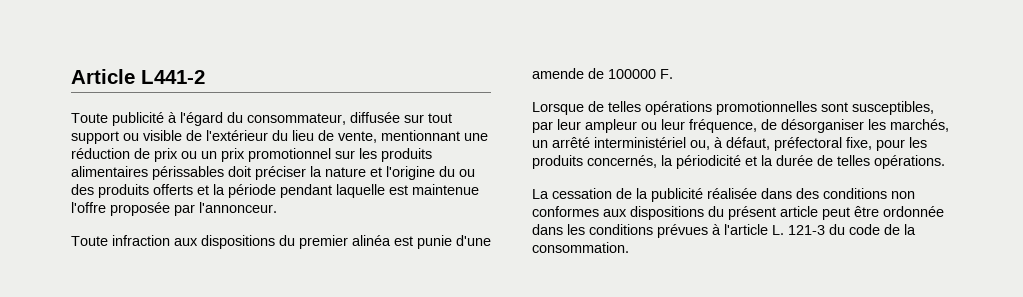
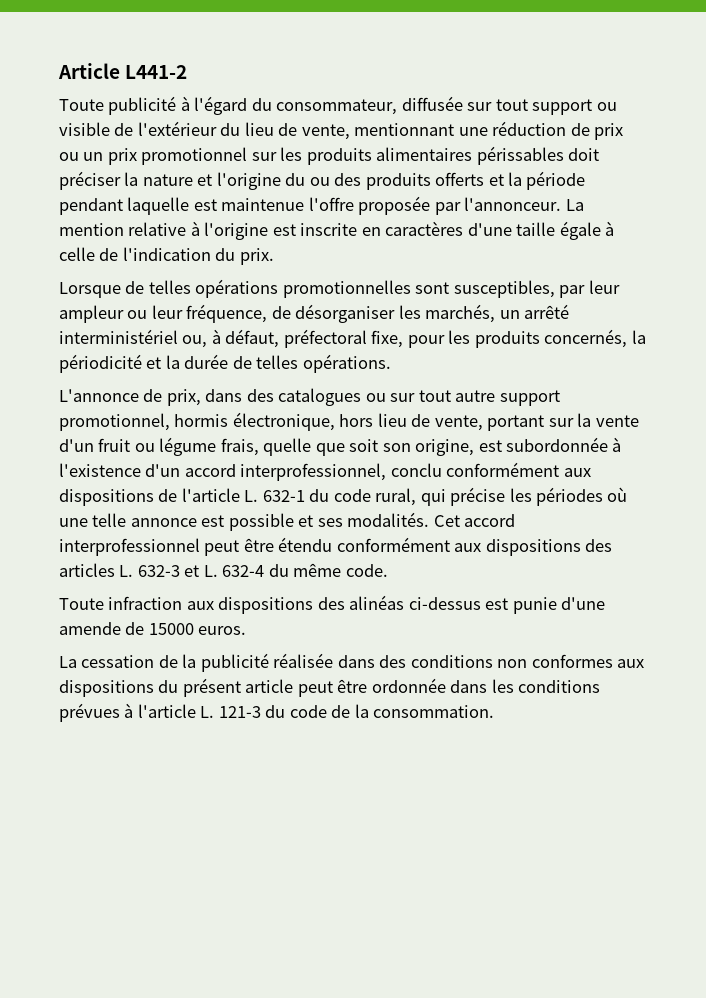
- Toute publicité à l'égard du consommateur, diffusée sur tout support ou visible de l'extérieur du lieu de vente, mentionnant une réduction de prix ou un prix promotionnel sur les produits alimentaires périssables doit préciser la nature et l'origine du ou des produits offerts et la période pendant laquelle est maintenue l'offre proposée par l'annonceur.
- Toute infraction aux dispositions du premier alinéa est punie d'une amende de 100000 F.
+ Toute publicité à l'égard du consommateur, diffusée sur tout support ou visible de l'extérieur du lieu de vente, mentionnant une réduction de prix ou un prix promotionnel sur les produits alimentaires périssables doit préciser la nature et l'origine du ou des produits offerts et la période pendant laquelle est maintenue l'offre proposée par l'annonceur. La mention relative à l'origine est inscrite en caractères d'une taille égale à celle de l'indication du prix.
+ L'annonce de prix, dans des catalogues ou sur tout autre support promotionnel, hormis électronique, hors lieu de vente, portant sur la vente d'un fruit ou légume frais, quelle que soit son origine, est subordonnée à l'existence d'un accord interprofessionnel, conclu conformément aux dispositions de l'article L. 632-1 du code rural, qui précise les périodes où une telle annonce est possible et ses modalités. Cet accord interprofessionnel peut être étendu conformément aux dispositions des articles L. 632-3 et L. 632-4 du même code.
+ Toute infraction aux dispositions des alinéas ci-dessus est punie d'une amende de 15000 euros.

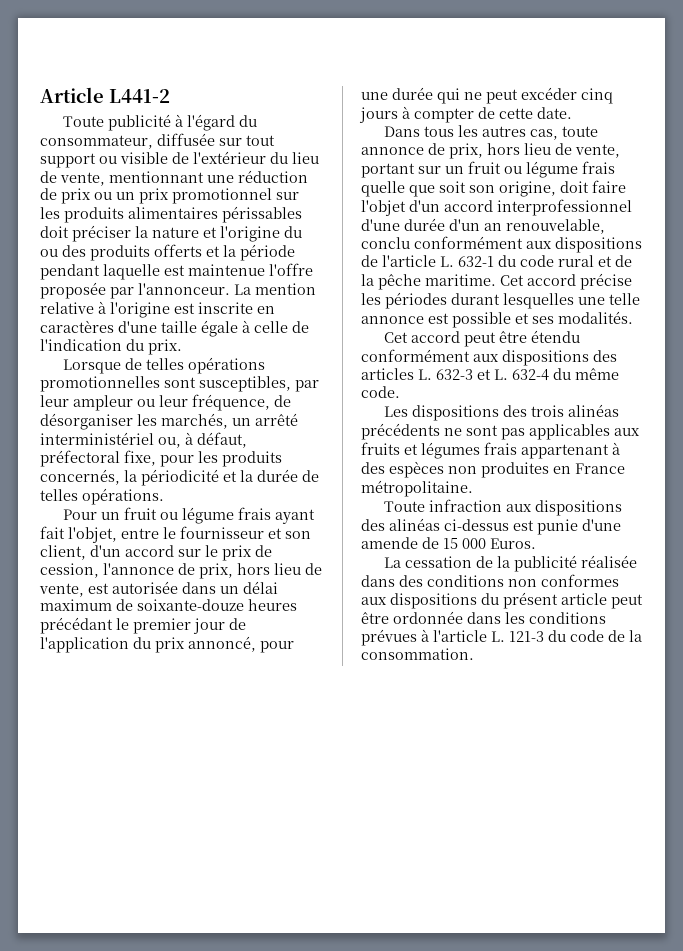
- L'annonce de prix, dans des catalogues ou sur tout autre support promotionnel, hormis électronique, hors lieu de vente, portant sur la vente d'un fruit ou légume frais, quelle que soit son origine, est subordonnée à l'existence d'un accord interprofessionnel, conclu conformément aux dispositions de l'article L. 632-1 du code rural, qui précise les périodes où une telle annonce est possible et ses modalités. Cet accord interprofessionnel peut être étendu conformément aux dispositions des articles L. 632-3 et L. 632-4 du même code.
+ Pour un fruit ou légume frais ayant fait l'objet, entre le fournisseur et son client, d'un accord sur le prix de cession, l'annonce de prix, hors lieu de vente, est autorisée dans un délai maximum de soixante-douze heures précédant le premier jour de l'application du prix annoncé, pour une durée qui ne peut excéder cinq jours à compter de cette date.
+ Dans tous les autres cas, toute annonce de prix, hors lieu de vente, portant sur un fruit ou légume frais quelle que soit son origine, doit faire l'objet d'un accord interprofessionnel d'une durée d'un an renouvelable, conclu conformément aux dispositions de l'article L. 632-1 du code rural et de la pêche maritime. Cet accord précise les périodes durant lesquelles une telle annonce est possible et ses modalités.
+ Cet accord peut être étendu conformément aux dispositions des articles L. 632-3 et L. 632-4 du même code.
+ Les dispositions des trois alinéas précédents ne sont pas applicables aux fruits et légumes frais appartenant à des espèces non produites en France métropolitaine.
- Toute infraction aux dispositions des alinéas ci-dessus est punie d'une amende de 15000 euros.
+ Toute infraction aux dispositions des alinéas ci-dessus est punie d'une amende de 15 000 Euros.

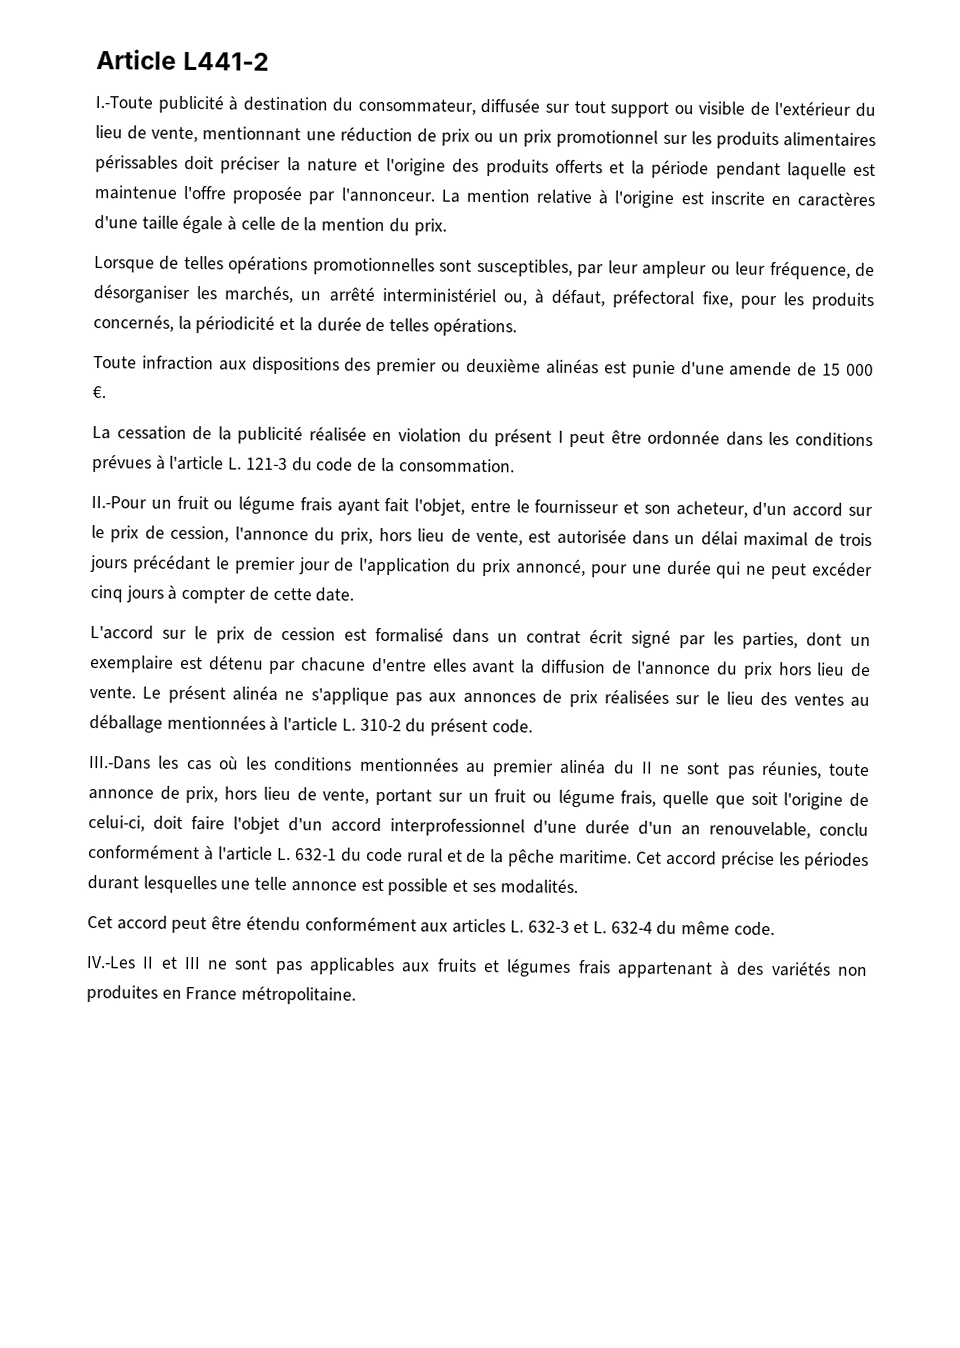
- Toute publicité à l'égard du consommateur, diffusée sur tout support ou visible de l'extérieur du lieu de vente, mentionnant une réduction de prix ou un prix promotionnel sur les produits alimentaires périssables doit préciser la nature et l'origine du ou des produits offerts et la période pendant laquelle est maintenue l'offre proposée par l'annonceur.
+ I.-Toute publicité à destination du consommateur, diffusée sur tout support ou visible de l'extérieur du lieu de vente, mentionnant une réduction de prix ou un prix promotionnel sur les produits alimentaires périssables doit préciser la nature et l'origine des produits offerts et la période pendant laquelle est maintenue l'offre proposée par l'annonceur.
- La mention relative à l'origine est inscrite en caractères d'une taille égale à celle de l'indication du prix.
+ La mention relative à l'origine est inscrite en caractères d'une taille égale à celle de la mention du prix.
- Pour un fruit ou légume frais ayant fait l'objet, entre le fournisseur et son client, d'un accord sur le prix de cession, l'annonce de prix, hors lieu de vente, est autorisée dans un délai maximum de soixante-douze heures précédant le premier jour de l'application du prix annoncé, pour une durée qui ne peut excéder cinq jours à compter de cette date.
+ Toute infraction aux dispositions des premier ou deuxième alinéas est punie d'une amende de 15 000 €.
+ La cessation de la publicité réalisée en violation du présent I peut être ordonnée dans les conditions prévues à l'article L. 121-3 du code de la consommation.
+ II.-Pour un fruit ou légume frais ayant fait l'objet, entre le fournisseur et son acheteur, d'un accord sur le prix de cession, l'annonce du prix, hors lieu de vente, est autorisée dans un délai maximal de trois jours précédant le premier jour de l'application du prix annoncé, pour une durée qui ne peut excéder cinq jours à compter de cette date.
- Dans tous les autres cas, toute annonce de prix, hors lieu de vente, portant sur un fruit ou légume frais quelle que soit son origine, doit faire l'objet d'un accord interprofessionnel d'une durée d'un an renouvelable, conclu conformément aux dispositions de l'article L. 632-1 du code rural et de la pêche maritime.
+ L'accord sur le prix de cession est formalisé dans un contrat écrit signé par les parties, dont un exemplaire est détenu par chacune d'entre elles avant la diffusion de l'annonce du prix hors lieu de vente. Le présent alinéa ne s'applique pas aux annonces de prix réalisées sur le lieu des ventes au déballage mentionnées à l'article L. 310-2 du présent code.
+ III.-Dans les cas où les conditions mentionnées au premier alinéa du II ne sont pas réunies, toute annonce de prix, hors lieu de vente, portant sur un fruit ou légume frais, quelle que soit l'origine de celui-ci, doit faire l'objet d'un accord interprofessionnel d'une durée d'un an renouvelable, conclu conformément à l'article L. 632-1 du code rural et de la pêche maritime.
- Cet accord peut être étendu conformément aux dispositions des articles L. 632-3 et L. 632-4 du même code.
+ Cet accord peut être étendu conformément aux articles L. 632-3 et L. 632-4 du même code.
- Les dispositions des trois alinéas précédents ne sont pas applicables aux fruits et légumes frais appartenant à des espèces non produites en France métropolitaine.
+ IV.-Les II et III ne sont pas applicables aux fruits et légumes frais appartenant à des variétés non produites en France métropolitaine.
- Toute infraction aux dispositions des alinéas ci-dessus est punie d'une amende de 15 000 Euros.
- La cessation de la publicité réalisée dans des conditions non conformes aux dispositions du présent article peut être ordonnée dans les conditions prévues à l'article L. 121-3 du code de la consommation.

